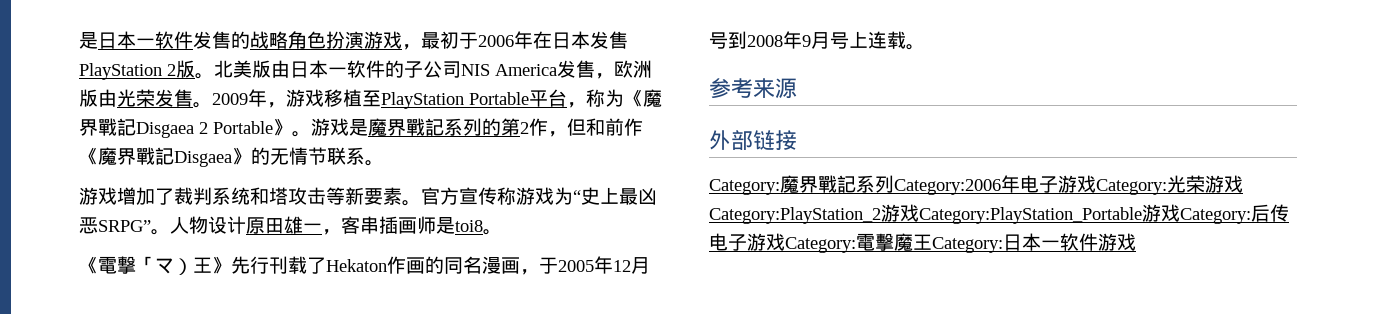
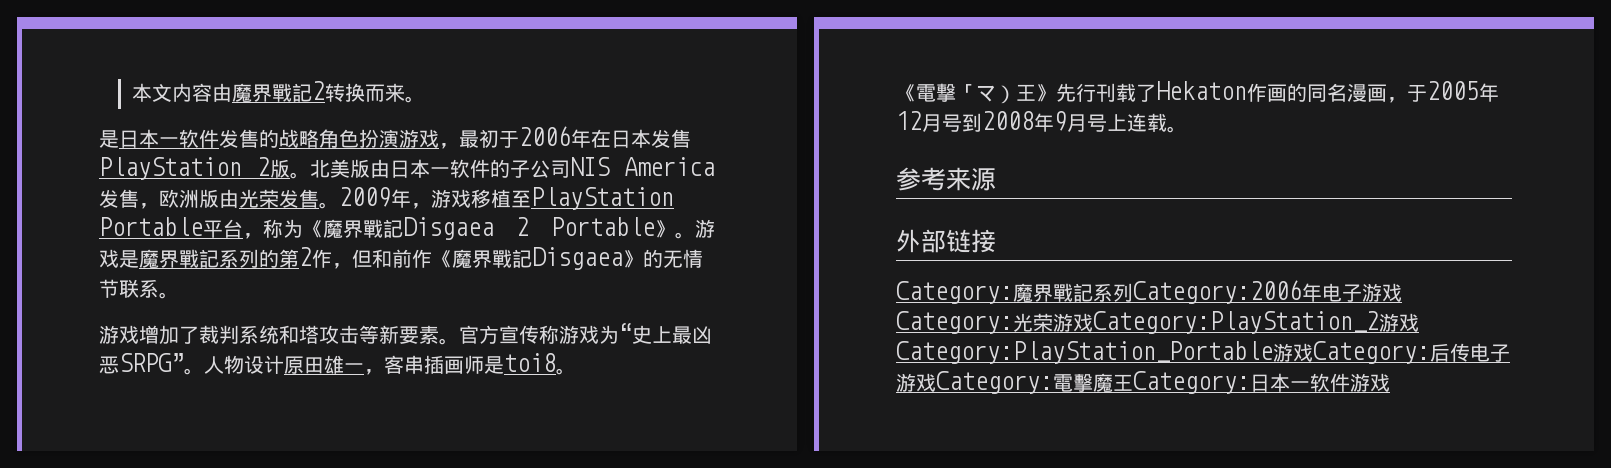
+ 本文内容由魔界戰記2转换而来。

